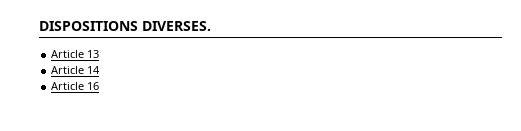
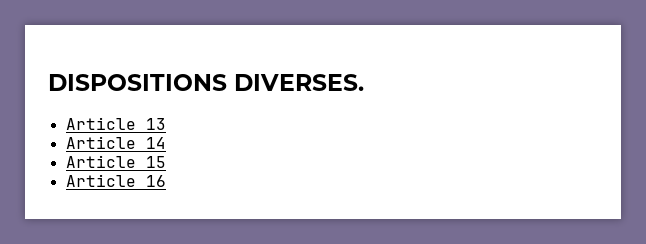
+ Article 15

